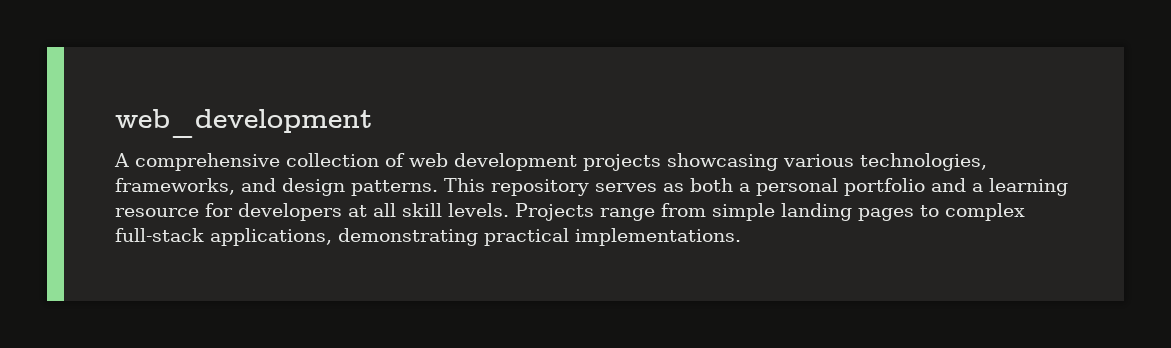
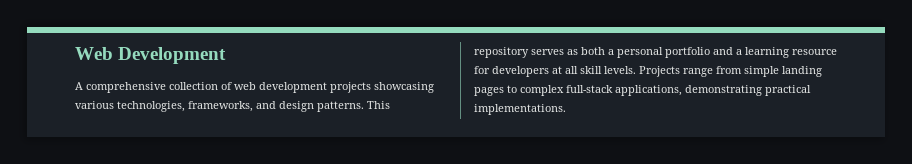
- web_development
+ Web Development

